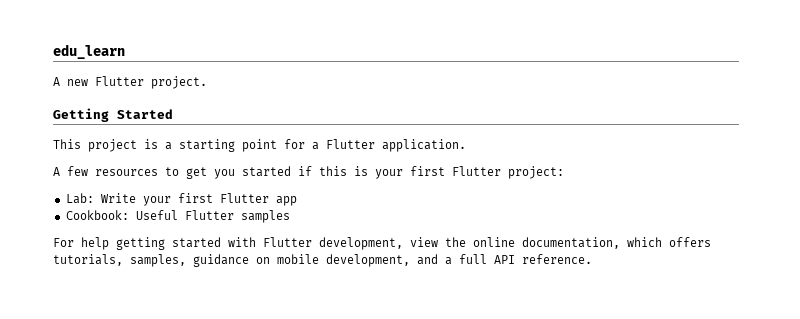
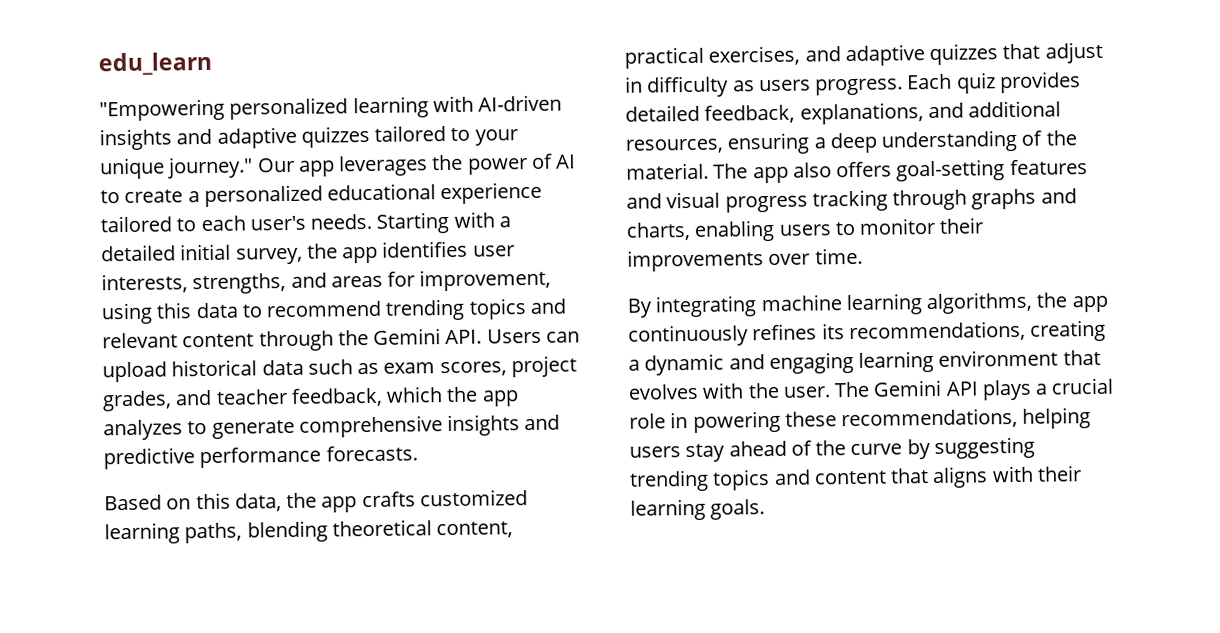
- A new Flutter project.
- Getting Started
- This project is a starting point for a Flutter application.
- A few resources to get you started if this is your first Flutter project:
- Lab: Write your first Flutter app
- Cookbook: Useful Flutter samples
- For help getting started with Flutter development, view the online documentation, which offers tutorials, samples, guidance on mobile development, and a full API reference.
+ "Empowering personalized learning with AI-driven insights and adaptive quizzes tailored to your unique journey." Our app leverages the power of AI to create a personalized educational experience tailored to each user's needs. Starting with a detailed initial survey, the app identifies user interests, strengths, and areas for improvement, using this data to recommend trending topics and relevant content through the Gemini API. Users can upload historical data such as exam scores, project grades, and teacher feedback, which the app analyzes to generate comprehensive insights and predictive performance forecasts.
+ Based on this data, the app crafts customized learning paths, blending theoretical content, practical exercises, and adaptive quizzes that adjust in difficulty as users progress. Each quiz provides detailed feedback, explanations, and additional resources, ensuring a deep understanding of the material. The app also offers goal-setting features and visual progress tracking through graphs and charts, enabling users to monitor their improvements over time.
+ By integrating machine learning algorithms, the app continuously refines its recommendations, creating a dynamic and engaging learning environment that evolves with the user. The Gemini API plays a crucial role in powering these recommendations, helping users stay ahead of the curve by suggesting trending topics and content that aligns with their learning goals.

